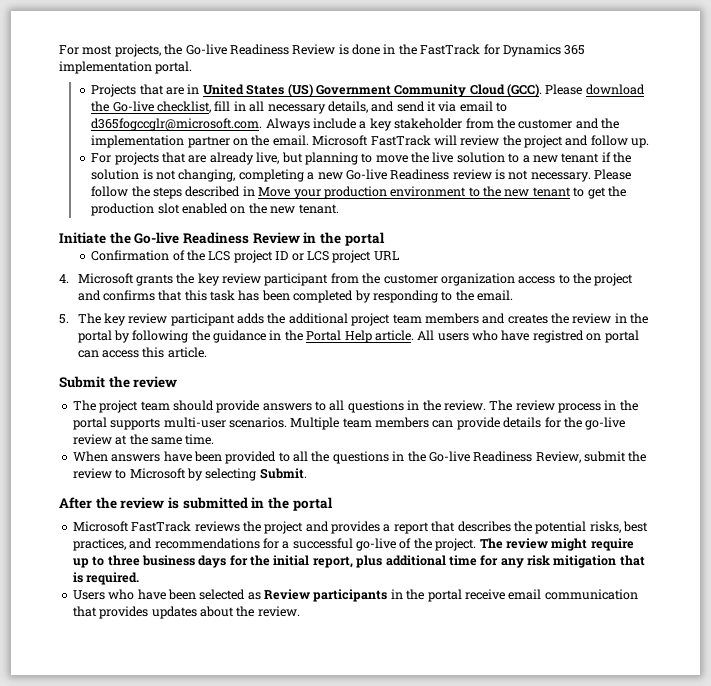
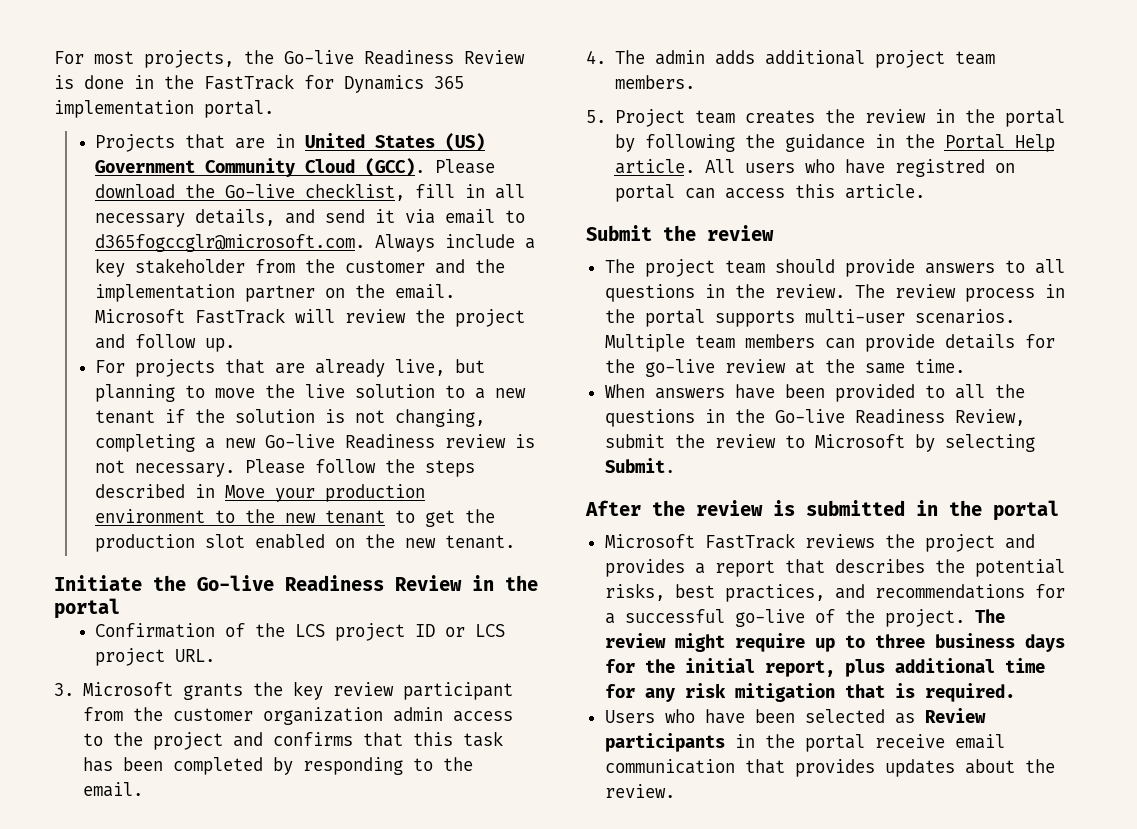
- Confirmation of the LCS project ID or LCS project URL
- 4. Microsoft grants the key review participant from the customer organization access to the project and confirms that this task has been completed by responding to the email.
+ Confirmation of the LCS project ID or LCS project URL.
+ 3. Microsoft grants the key review participant from the customer organization admin access to the project and confirms that this task has been completed by responding to the email.
- 5. The key review participant adds the additional project team members and creates the review in the portal by following the guidance in the Portal Help article.
+ 4. The admin adds additional project team members.
+ 5. Project team creates the review in the portal by following the guidance in the Portal Help article.

